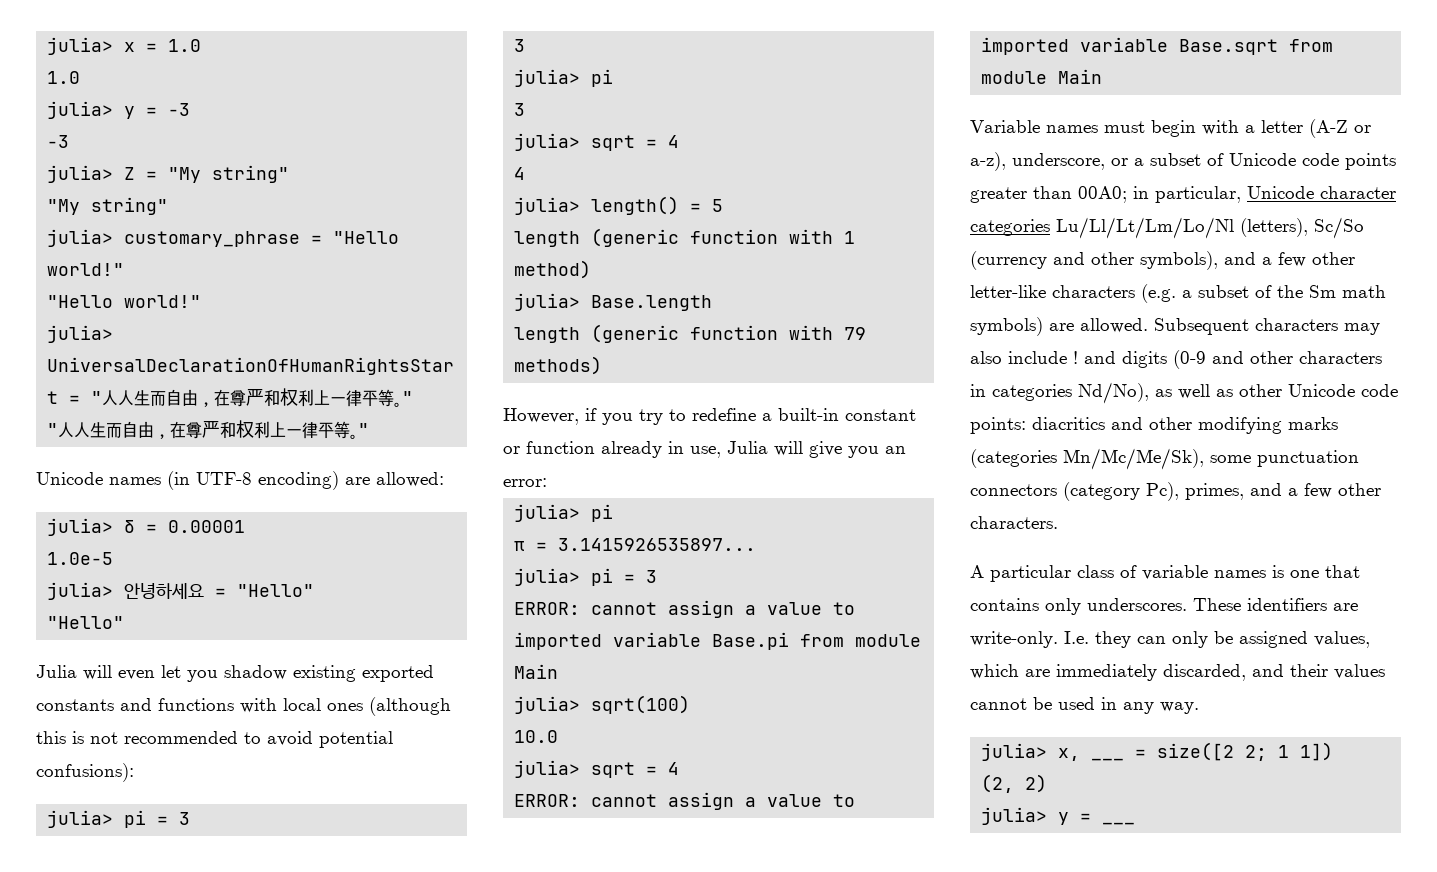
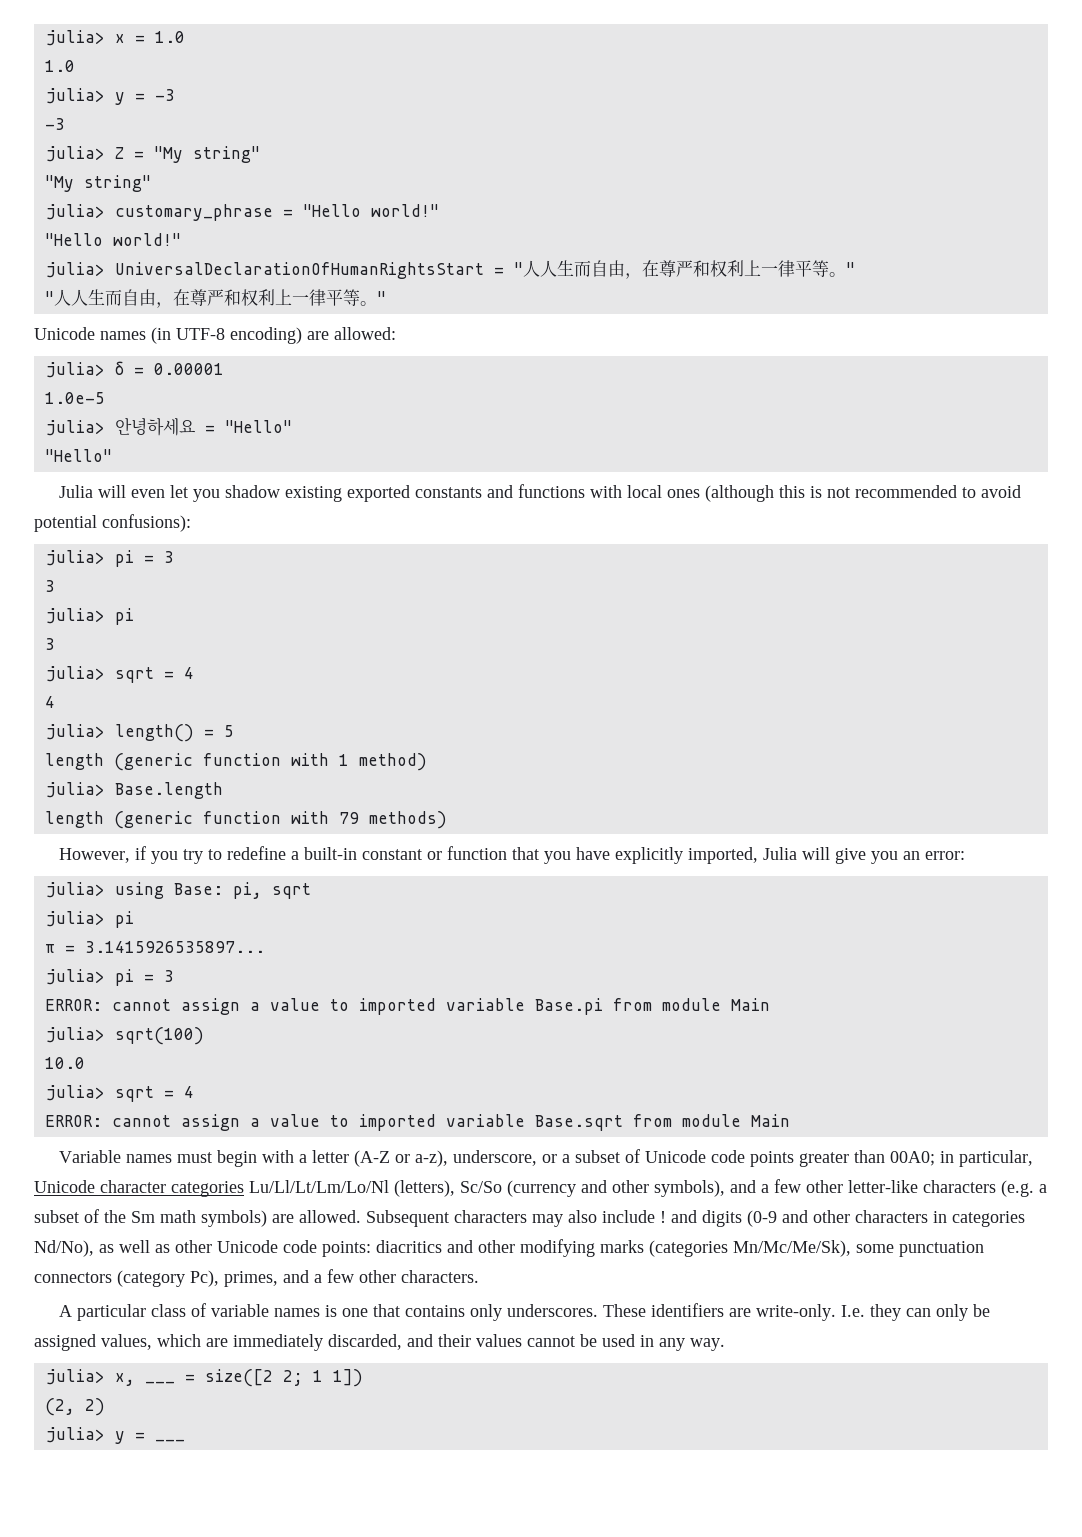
- However, if you try to redefine a built-in constant or function already in use, Julia will give you an error:
+ However, if you try to redefine a built-in constant or function that you have explicitly imported, Julia will give you an error:
+ julia> using Base: pi, sqrt

